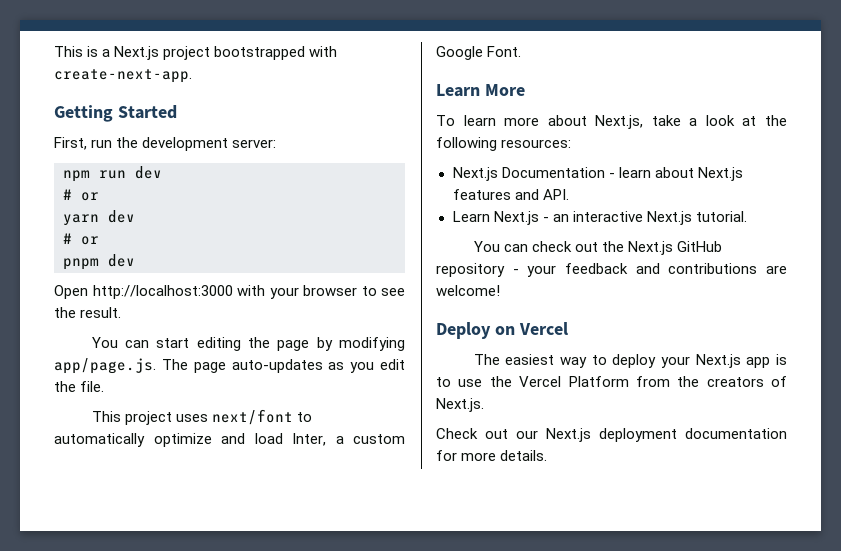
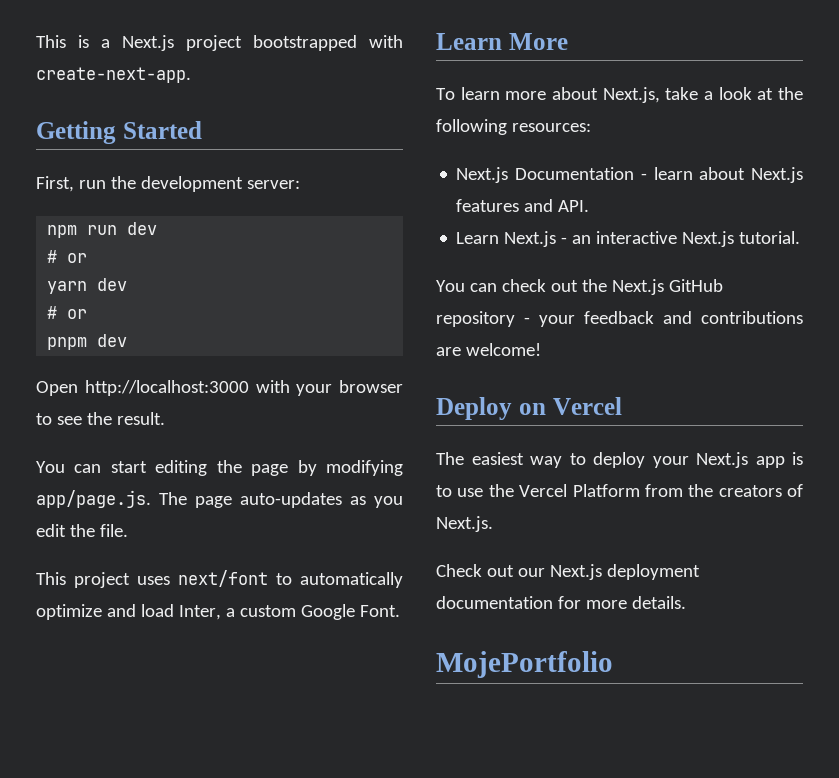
+ MojePortfolio

